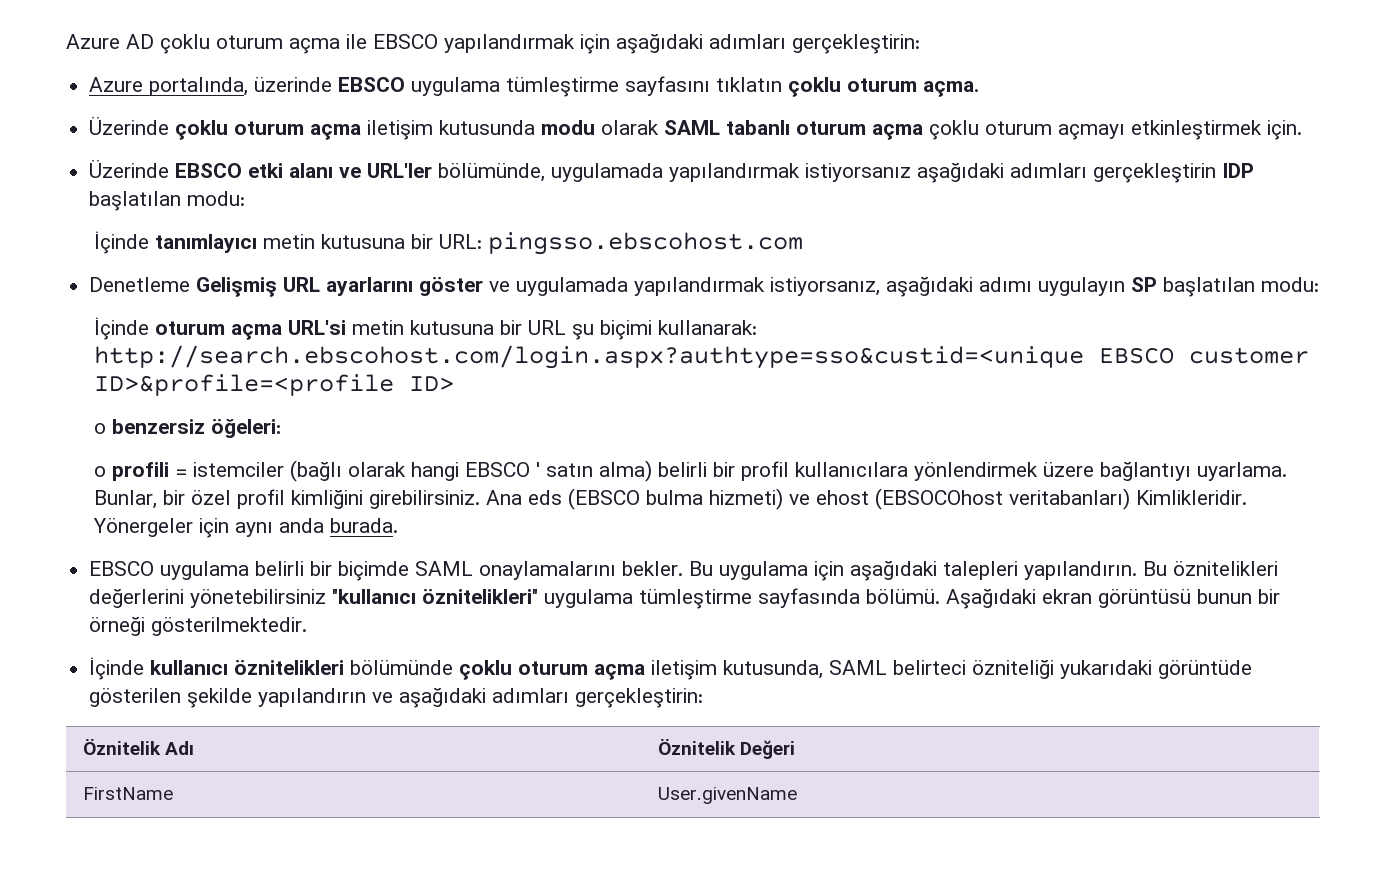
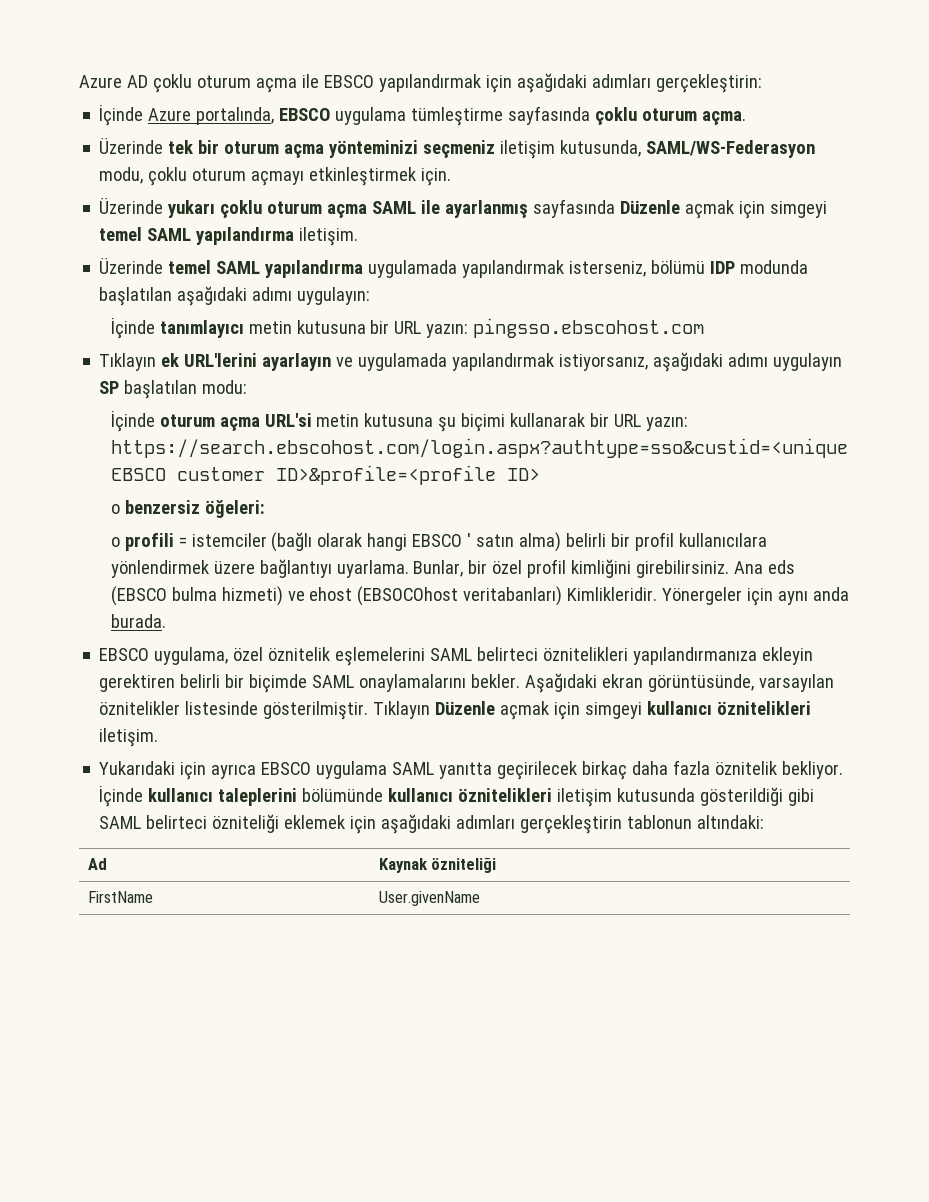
- Azure portalında, üzerinde EBSCO uygulama tümleştirme sayfasını tıklatın çoklu oturum açma.
+ İçinde Azure portalında, EBSCO uygulama tümleştirme sayfasında çoklu oturum açma.
- Üzerinde çoklu oturum açma iletişim kutusunda modu olarak SAML tabanlı oturum açma çoklu oturum açmayı etkinleştirmek için.
+ Üzerinde tek bir oturum açma yönteminizi seçmeniz iletişim kutusunda, SAML/WS-Federasyon modu, çoklu oturum açmayı etkinleştirmek için.
- Üzerinde EBSCO etki alanı ve URL'ler bölümünde, uygulamada yapılandırmak istiyorsanız aşağıdaki adımları gerçekleştirin IDP başlatılan modu:
+ Üzerinde yukarı çoklu oturum açma SAML ile ayarlanmış sayfasında Düzenle açmak için simgeyi temel SAML yapılandırma iletişim.
+ Üzerinde temel SAML yapılandırma uygulamada yapılandırmak isterseniz, bölümü IDP modunda başlatılan aşağıdaki adımı uygulayın:
- İçinde tanımlayıcı metin kutusuna bir URL: pingsso.ebscohost.com
+ İçinde tanımlayıcı metin kutusuna bir URL yazın: pingsso.ebscohost.com
- Denetleme Gelişmiş URL ayarlarını göster ve uygulamada yapılandırmak istiyorsanız, aşağıdaki adımı uygulayın SP başlatılan modu:
+ Tıklayın ek URL'lerini ayarlayın ve uygulamada yapılandırmak istiyorsanız, aşağıdaki adımı uygulayın SP başlatılan modu:
- İçinde oturum açma URL'si metin kutusuna bir URL şu biçimi kullanarak: http://search.ebscohost.com/login.aspx?authtype=sso&custid=<unique EBSCO customer ID>&profile=<profile ID>
+ İçinde oturum açma URL'si metin kutusuna şu biçimi kullanarak bir URL yazın: https://search.ebscohost.com/login.aspx?authtype=sso&custid=<unique EBSCO customer ID>&profile=<profile ID>
- EBSCO uygulama belirli bir biçimde SAML onaylamalarını bekler.
+ EBSCO uygulama, özel öznitelik eşlemelerini SAML belirteci öznitelikleri yapılandırmanıza ekleyin gerektiren belirli bir biçimde SAML onaylamalarını bekler.
- Bu uygulama için aşağıdaki talepleri yapılandırın. Bu öznitelikleri değerlerini yönetebilirsiniz "kullanıcı öznitelikleri" uygulama tümleştirme sayfasında bölümü. Aşağıdaki ekran görüntüsü bunun bir örneği gösterilmektedir.
- İçinde kullanıcı öznitelikleri bölümünde çoklu oturum açma iletişim kutusunda, SAML belirteci özniteliği yukarıdaki görüntüde gösterilen şekilde yapılandırın ve aşağıdaki adımları gerçekleştirin:
- Öznitelik Adı | Öznitelik Değeri
+ Aşağıdaki ekran görüntüsünde, varsayılan öznitelikler listesinde gösterilmiştir. Tıklayın Düzenle açmak için simgeyi kullanıcı öznitelikleri iletişim.
+ Yukarıdaki için ayrıca EBSCO uygulama SAML yanıtta geçirilecek birkaç daha fazla öznitelik bekliyor. İçinde kullanıcı taleplerini bölümünde kullanıcı öznitelikleri iletişim kutusunda gösterildiği gibi SAML belirteci özniteliği eklemek için aşağıdaki adımları gerçekleştirin tablonun altındaki:
+ Ad | Kaynak özniteliği

